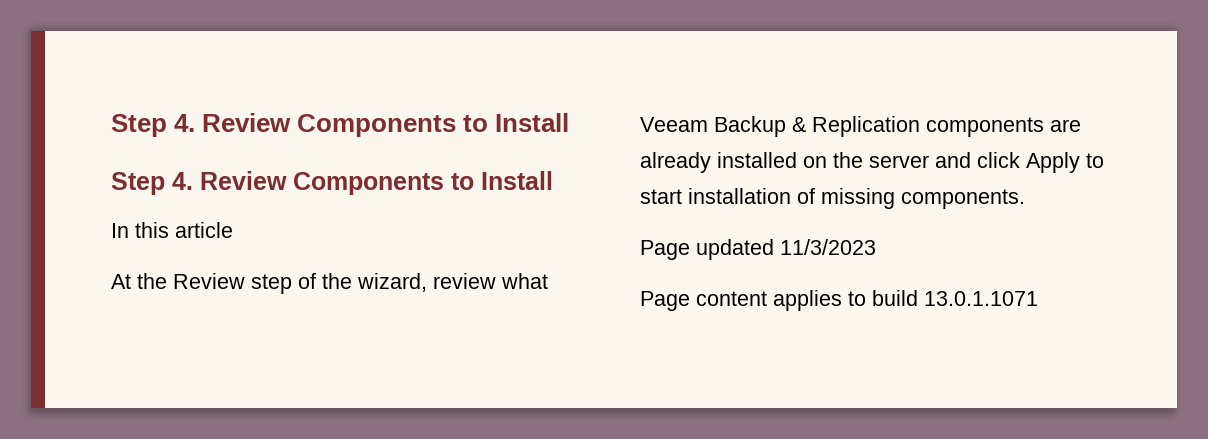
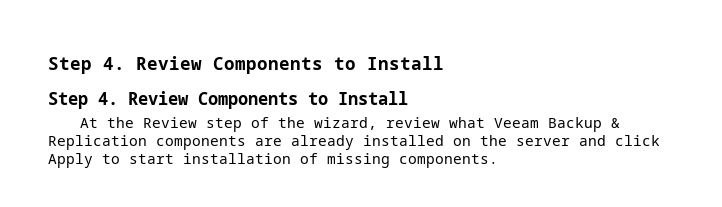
- In this article
- Page updated 11/3/2023
- Page content applies to build 13.0.1.1071

